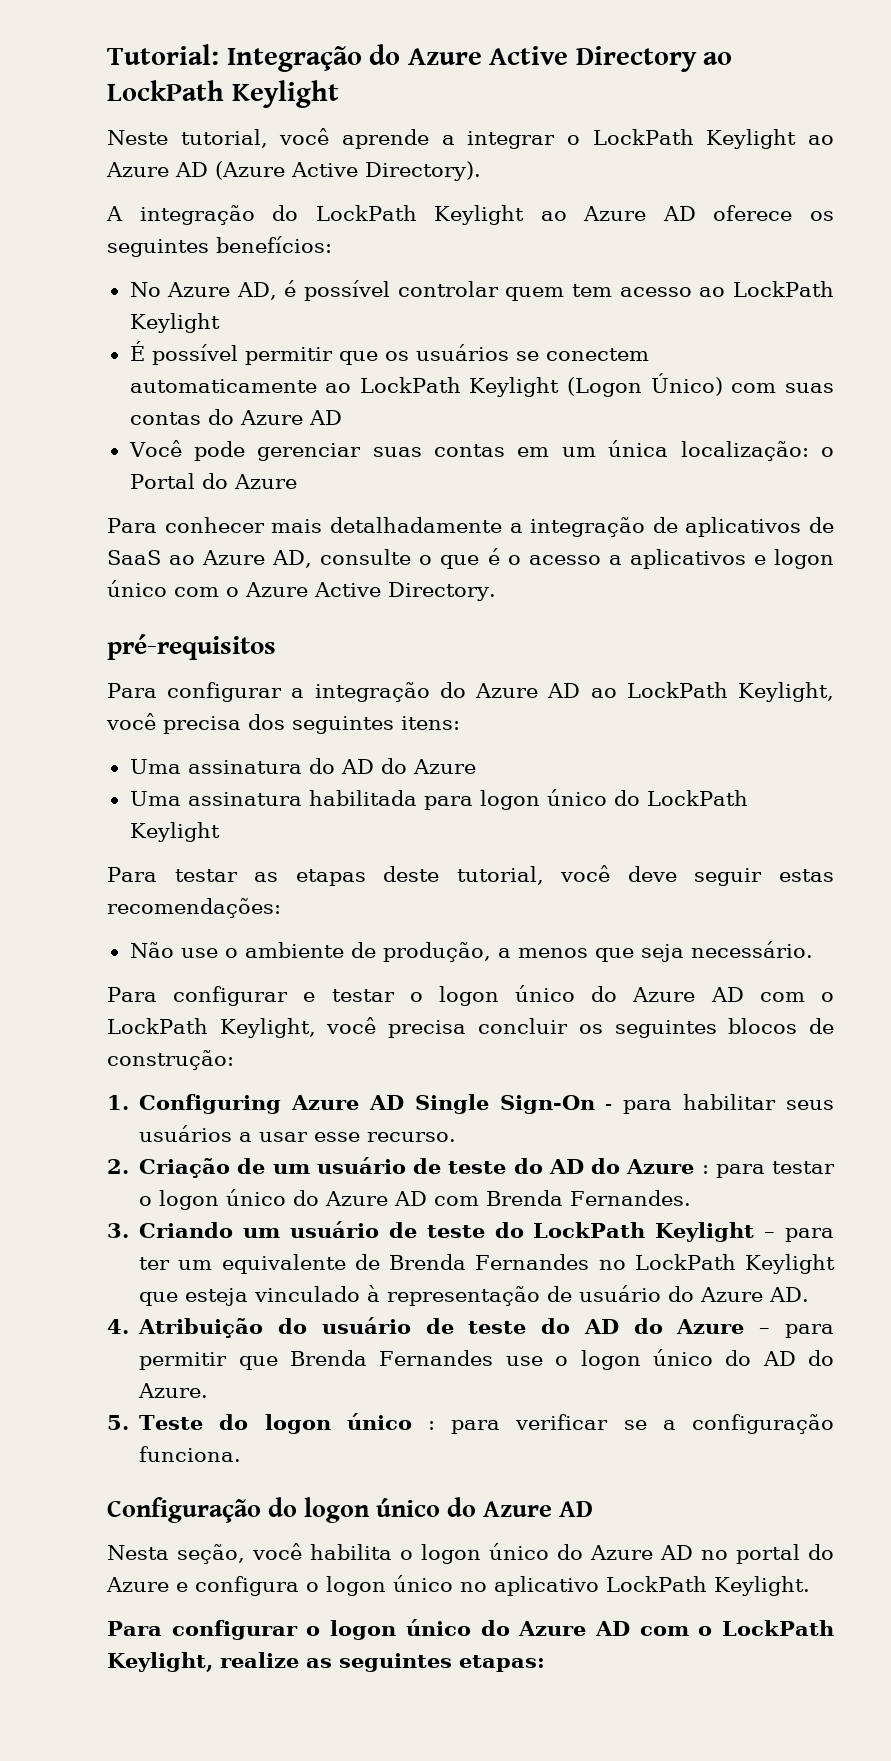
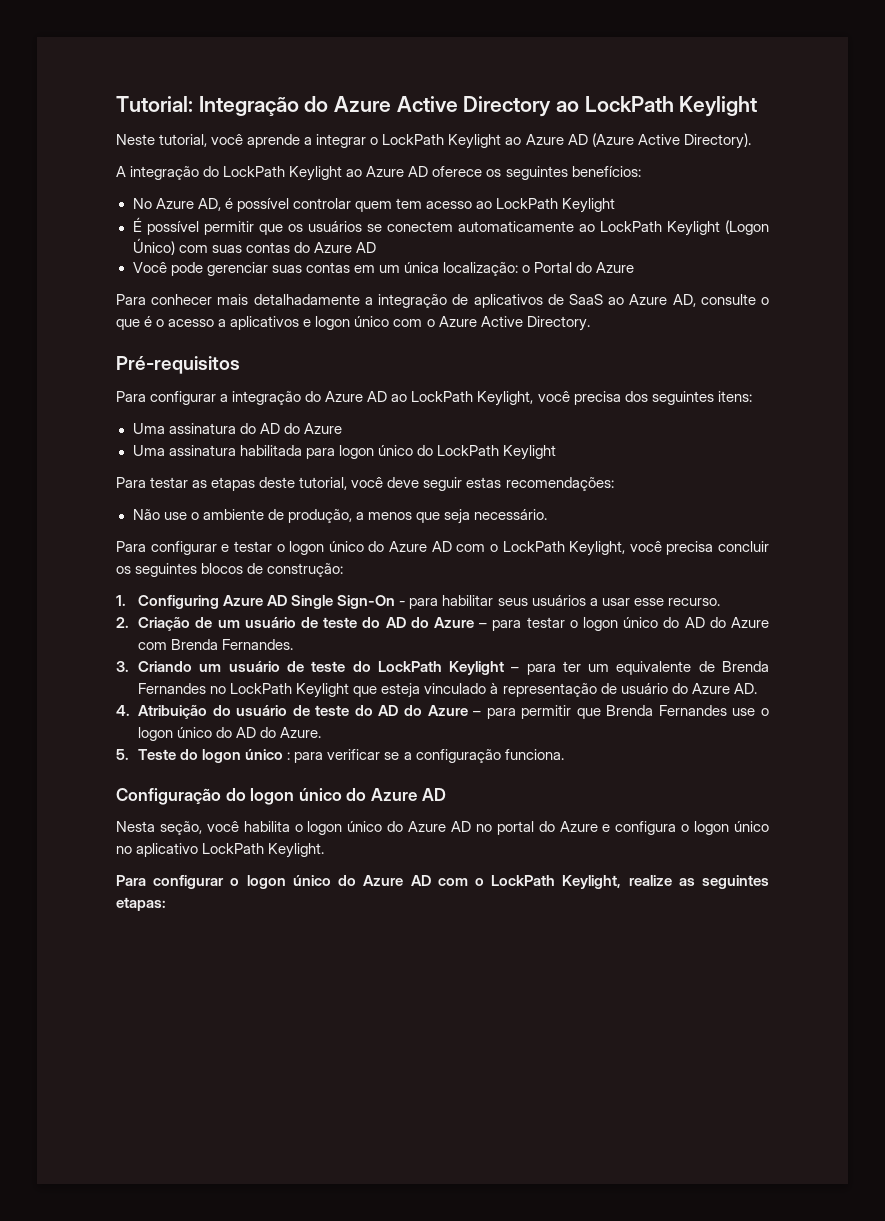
- pré-requisitos
+ Pré-requisitos
- 2. Criação de um usuário de teste do AD do Azure : para testar o logon único do Azure AD com Brenda Fernandes.
+ 2. Criação de um usuário de teste do AD do Azure – para testar o logon único do AD do Azure com Brenda Fernandes.

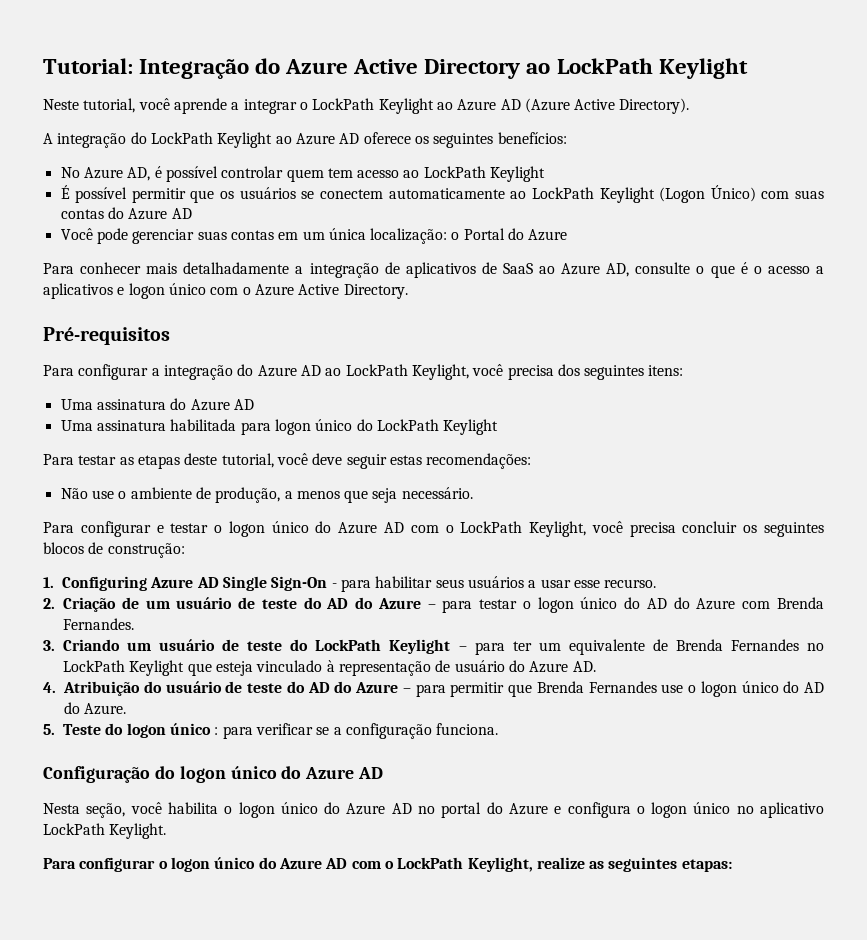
- Uma assinatura do AD do Azure
+ Uma assinatura do Azure AD

